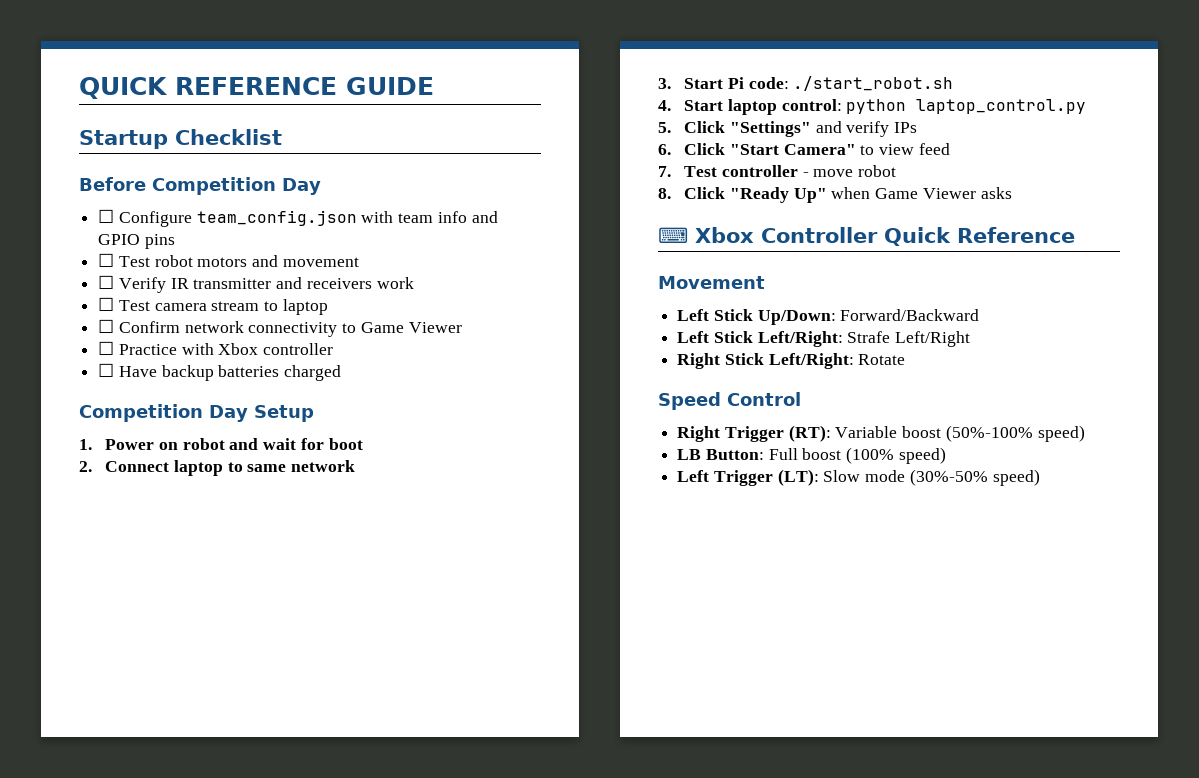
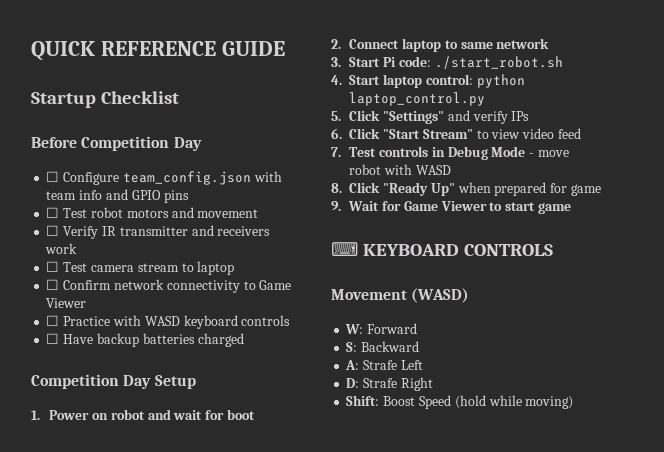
- ☐ Practice with Xbox controller
+ ☐ Practice with WASD keyboard controls
- 6. Click "Start Camera" to view feed
+ 6. Click "Start Stream" to view video feed
- 7. Test controller - move robot
+ 7. Test controls in Debug Mode - move robot with WASD
- 8. Click "Ready Up" when Game Viewer asks
- ⌨ Xbox Controller Quick Reference
- Movement
- Left Stick Up/Down: Forward/Backward
- Left Stick Left/Right: Strafe Left/Right
- Right Stick Left/Right: Rotate
- Speed Control
- Right Trigger (RT): Variable boost (50%-100% speed)
- LB Button: Full boost (100% speed)
- Left Trigger (LT): Slow mode (30%-50% speed)
+ 8. Click "Ready Up" when prepared for game
+ 9. Wait for Game Viewer to start game
+ ⌨ KEYBOARD CONTROLS
+ Movement (WASD)
+ W: Forward
+ S: Backward
+ A: Strafe Left
+ D: Strafe Right
+ Shift: Boost Speed (hold while moving)

